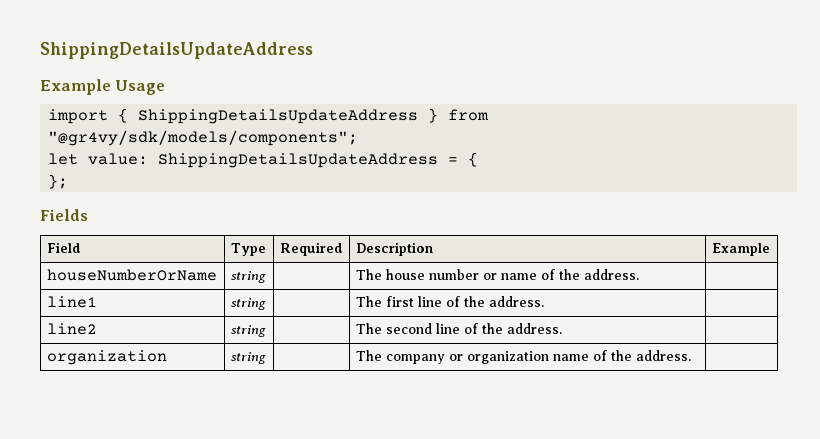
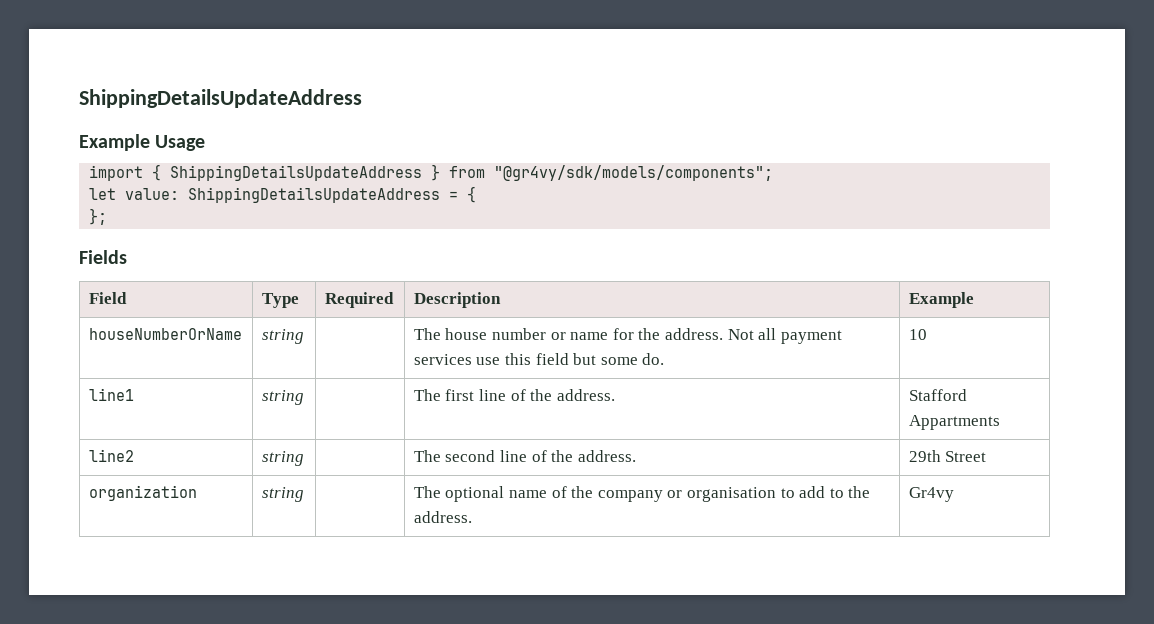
- houseNumberOrName | string | | The house number or name of the address. |
+ houseNumberOrName | string | | The house number or name for the address. Not all payment services use this field but some do. | 10
- line1 | string | | The first line of the address. |
+ line1 | string | | The first line of the address. | Stafford Appartments
- line2 | string | | The second line of the address. |
+ line2 | string | | The second line of the address. | 29th Street
- organization | string | | The company or organization name of the address. |
+ organization | string | | The optional name of the company or organisation to add to the address. | Gr4vy

